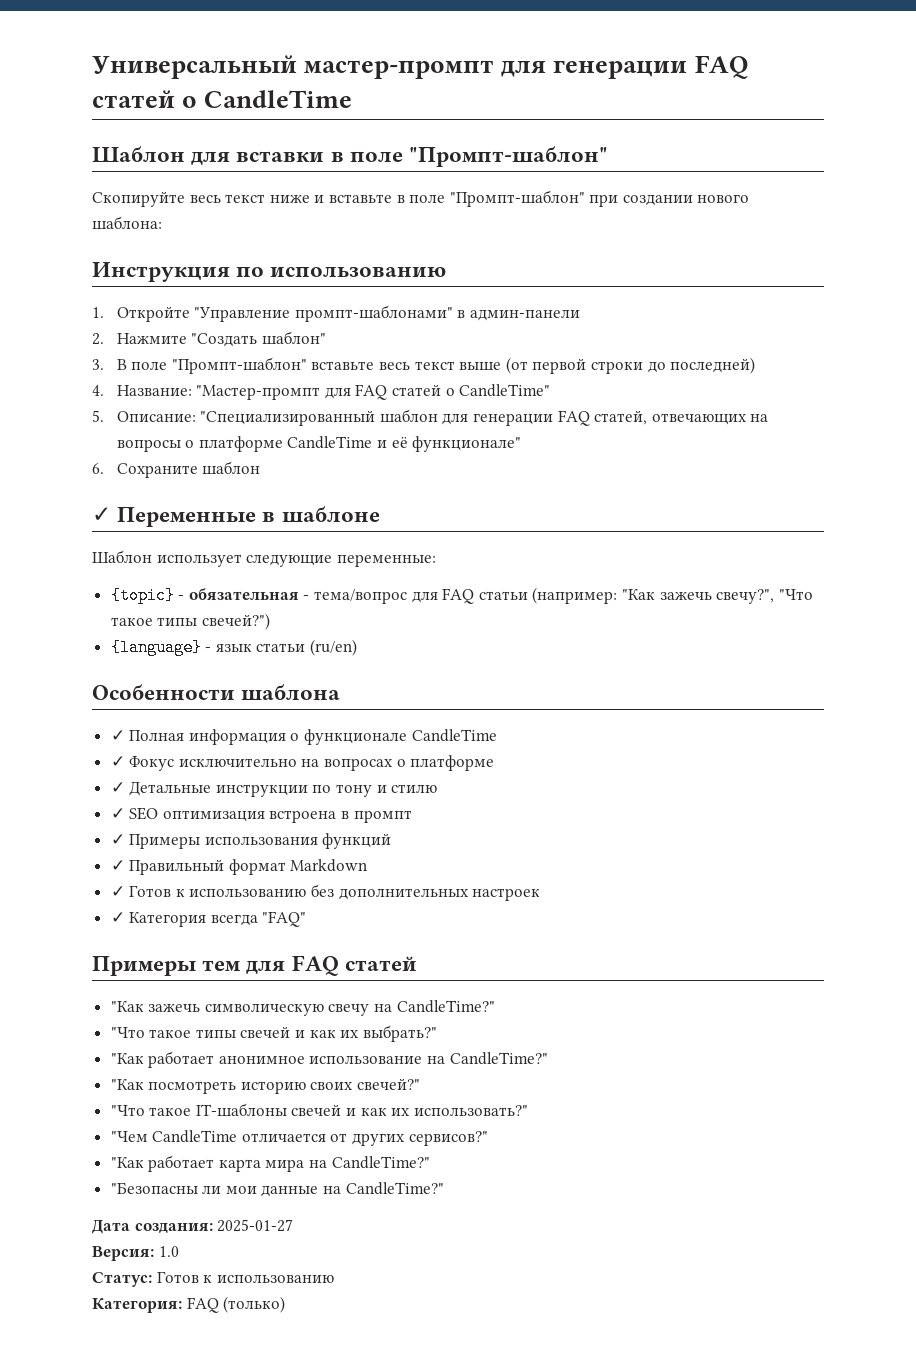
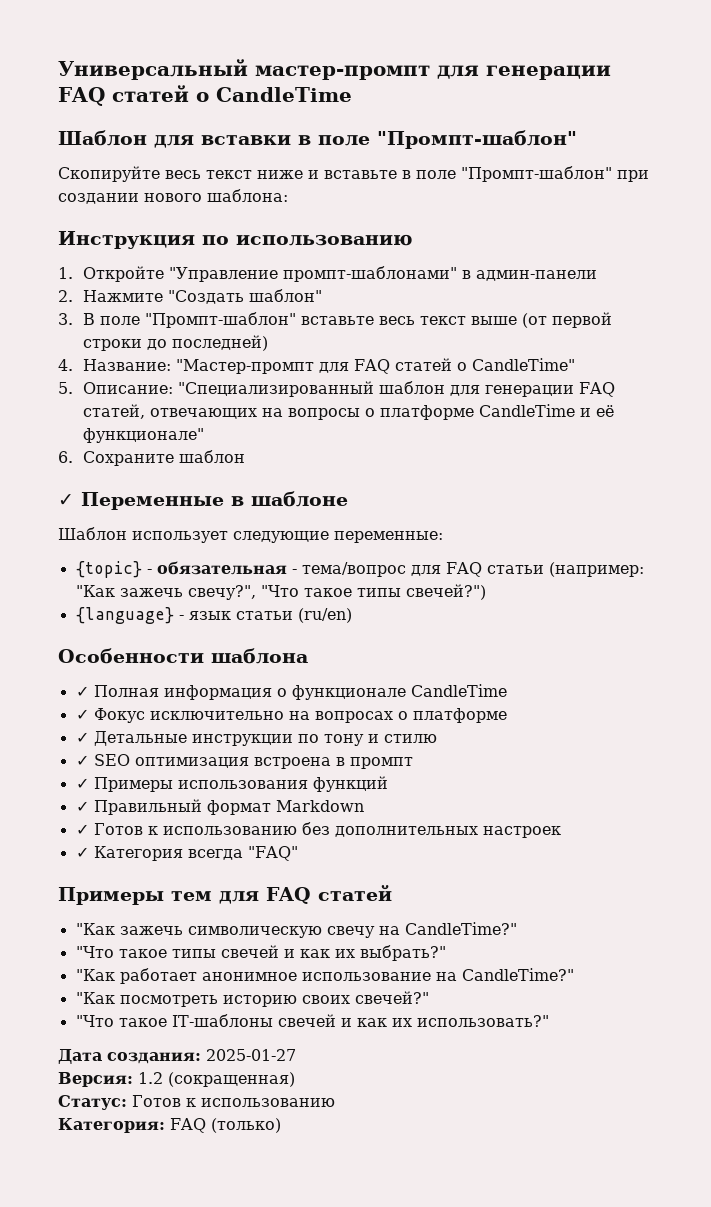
- "Чем CandleTime отличается от других сервисов?"
- "Как работает карта мира на CandleTime?"
- "Безопасны ли мои данные на CandleTime?"
- Версия: 1.0
+ Версия: 1.2 (сокращенная)

